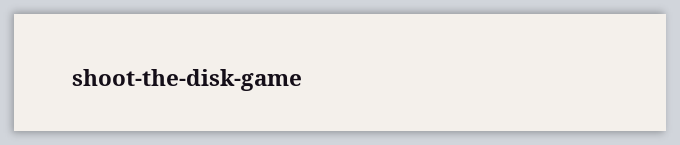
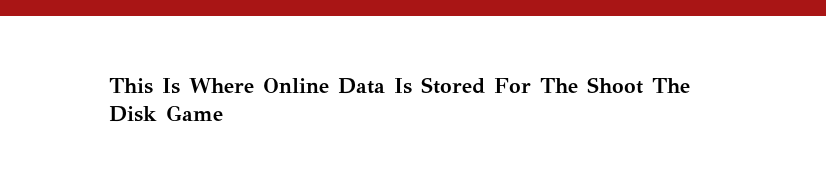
- shoot-the-disk-game
+ This Is Where Online Data Is Stored For The Shoot The Disk Game

